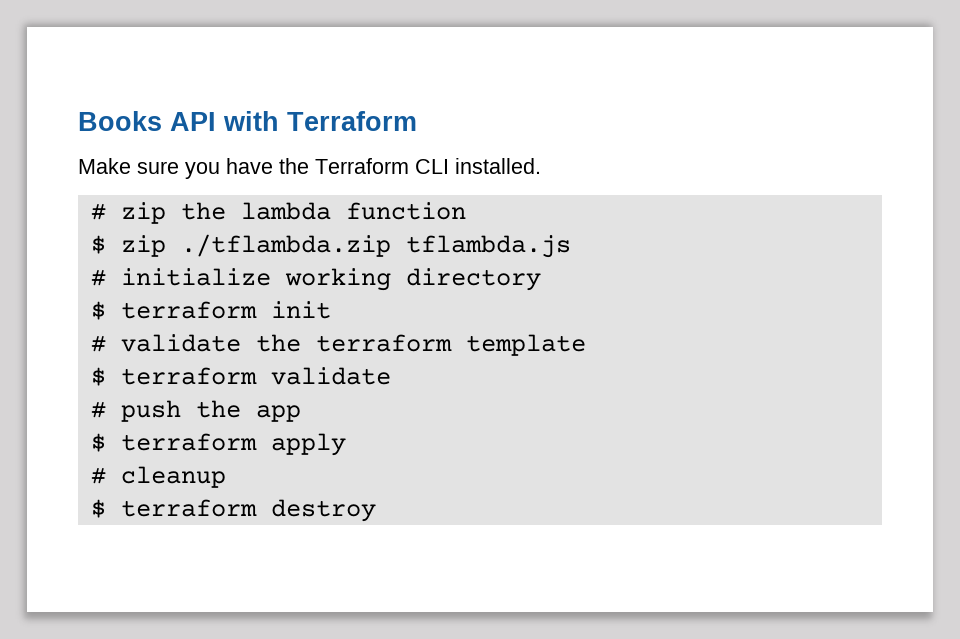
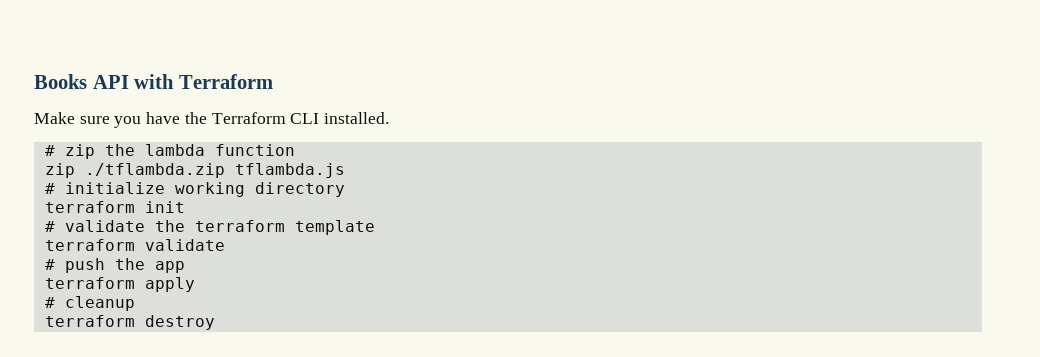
- $ zip ./tflambda.zip tflambda.js
+ zip ./tflambda.zip tflambda.js
- $ terraform init
+ terraform init
- $ terraform validate
+ terraform validate
- $ terraform apply
+ terraform apply
- $ terraform destroy
+ terraform destroy

